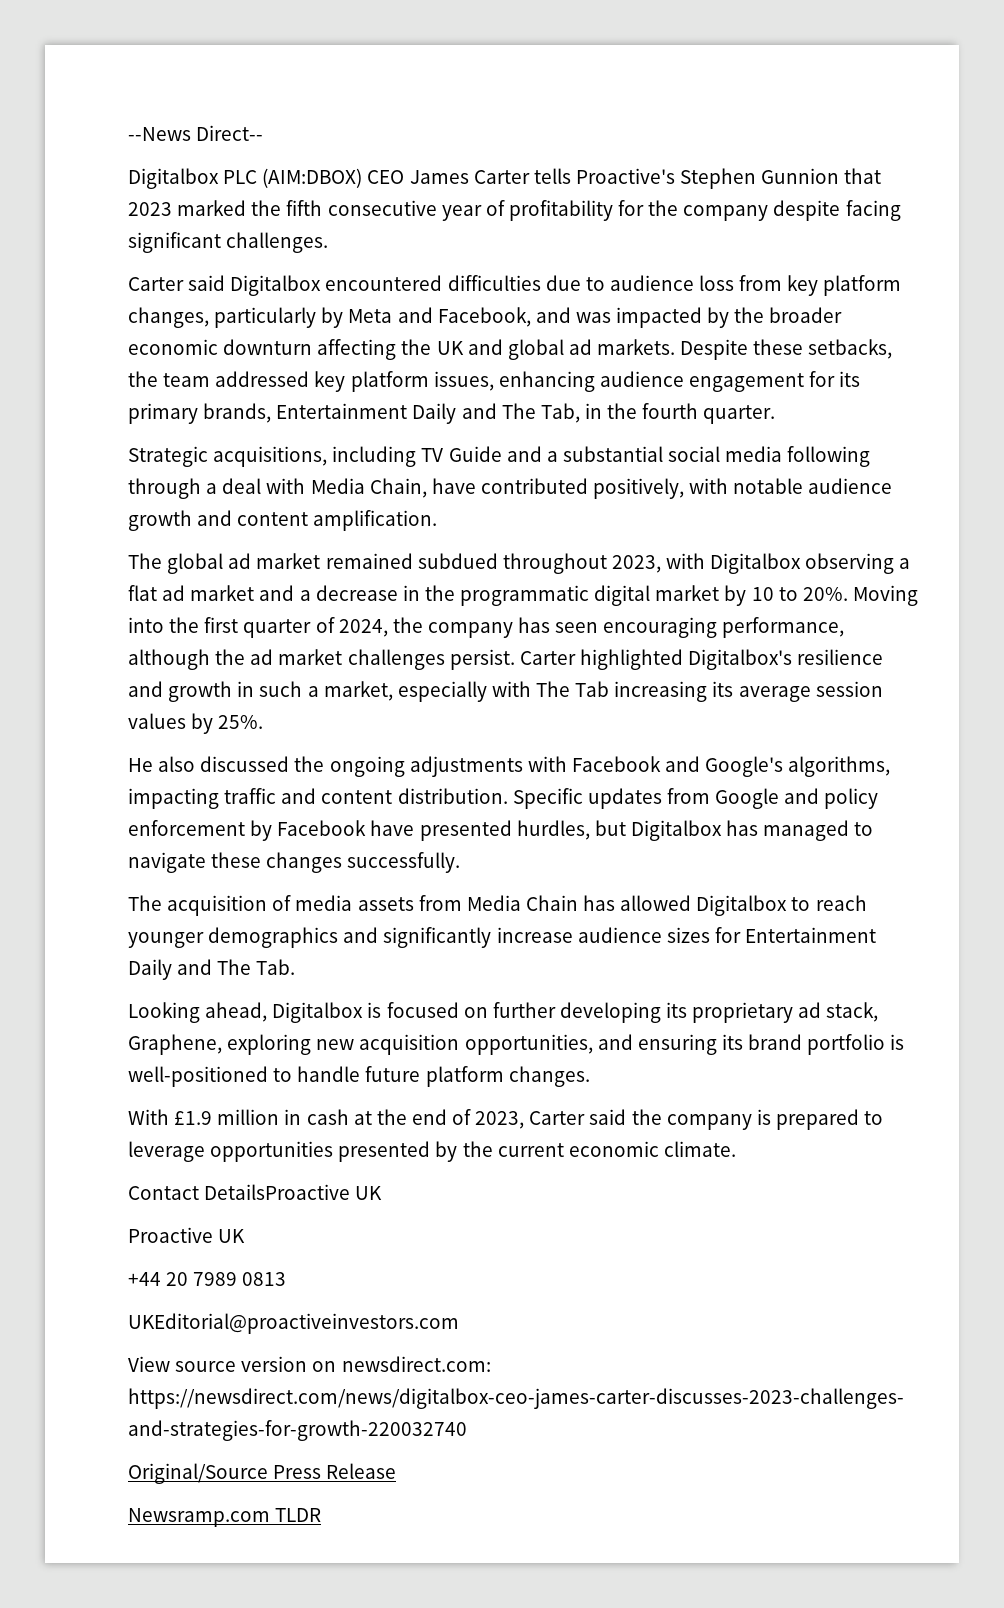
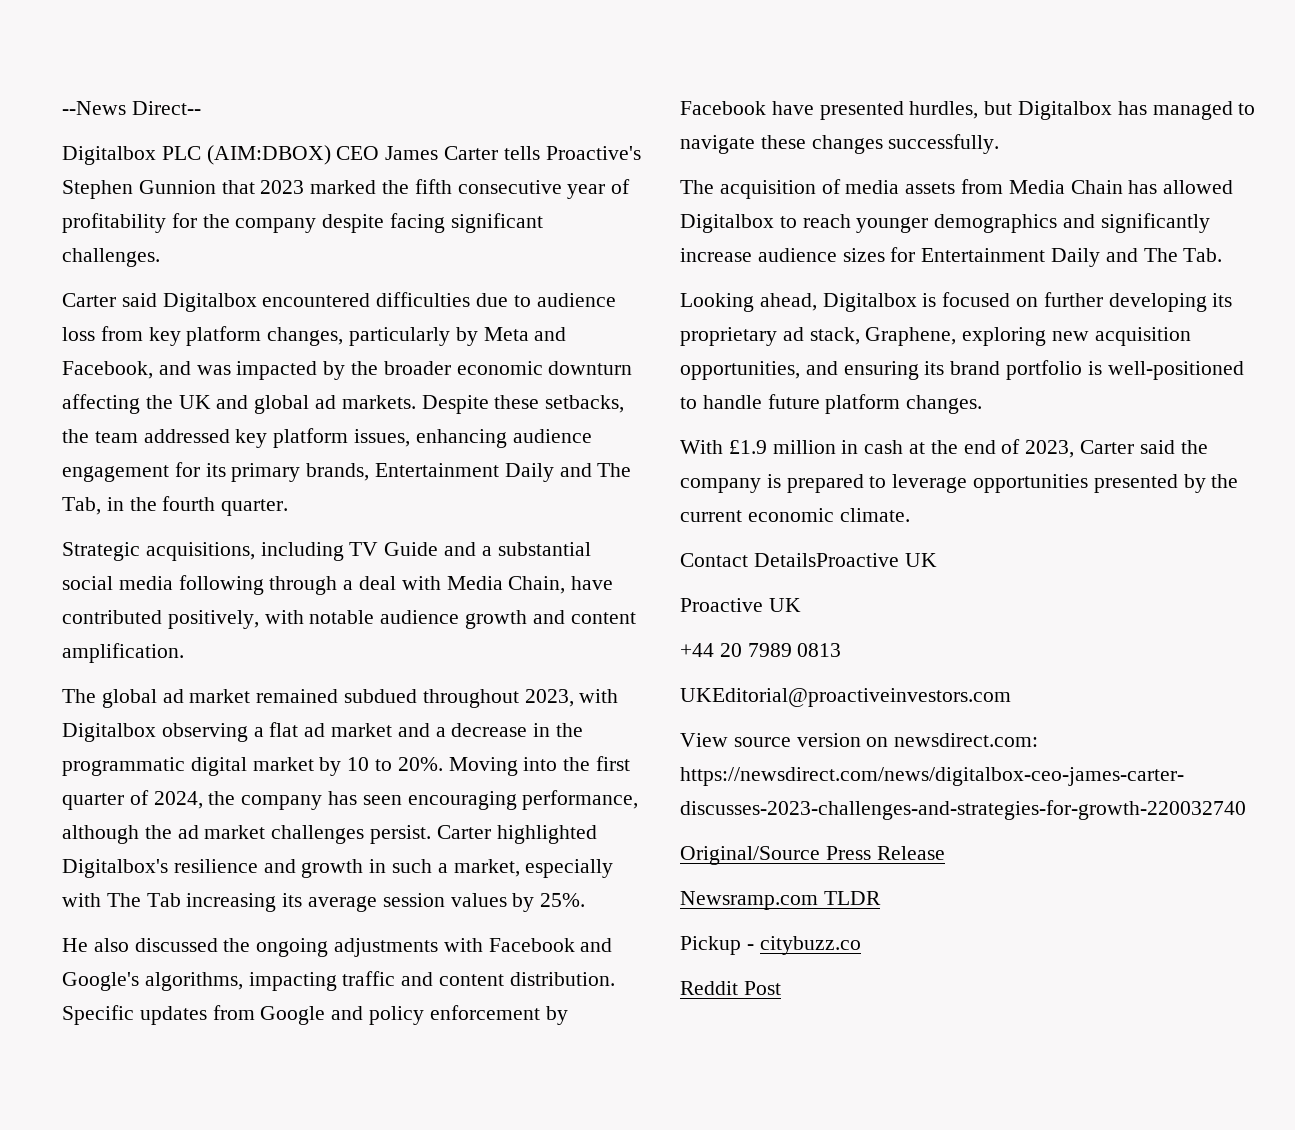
+ Pickup - citybuzz.co
+ Reddit Post

